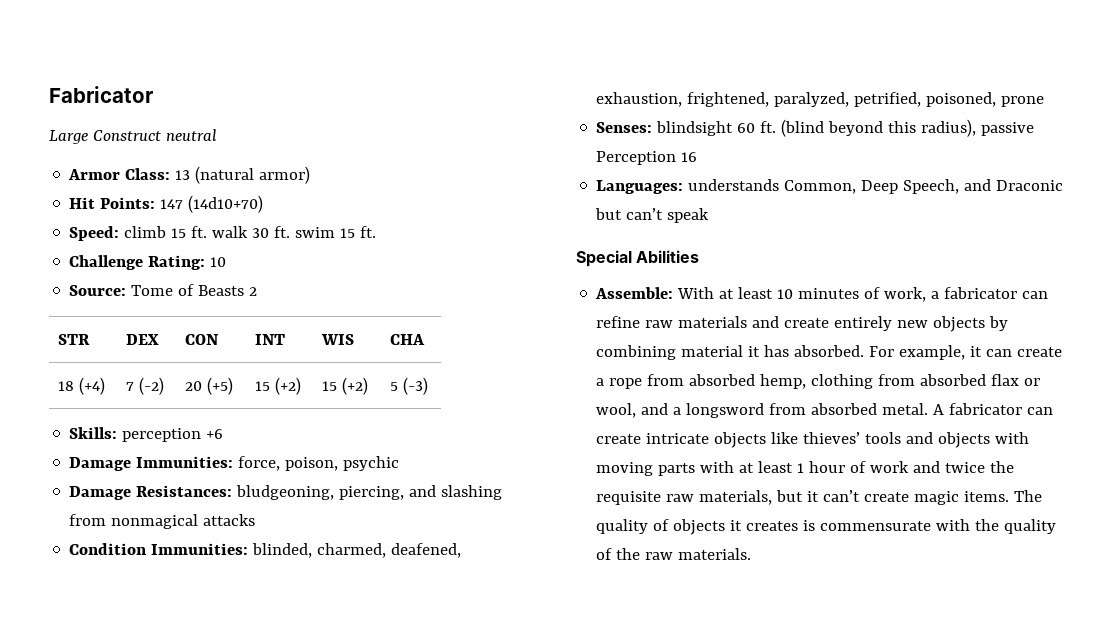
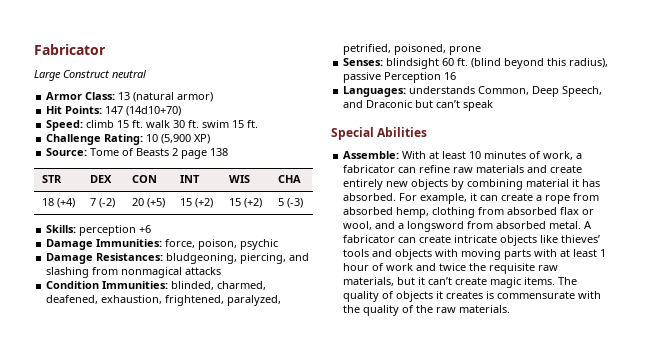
- Challenge Rating: 10
+ Challenge Rating: 10 (5,900 XP)
- Source: Tome of Beasts 2
+ Source: Tome of Beasts 2 page 138

